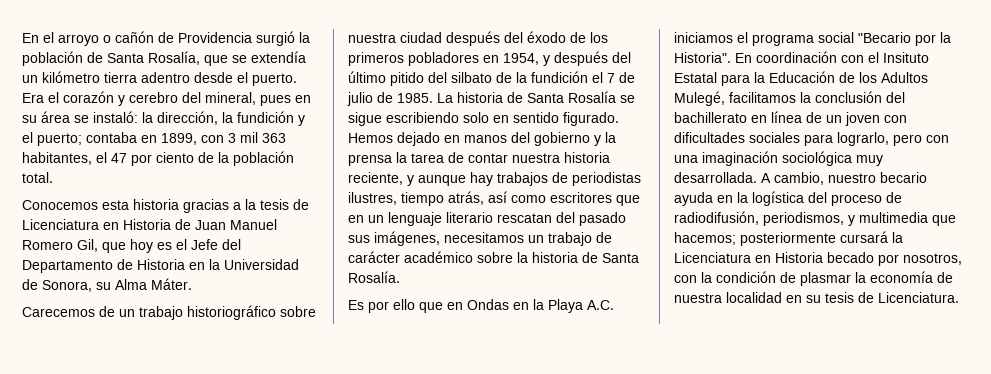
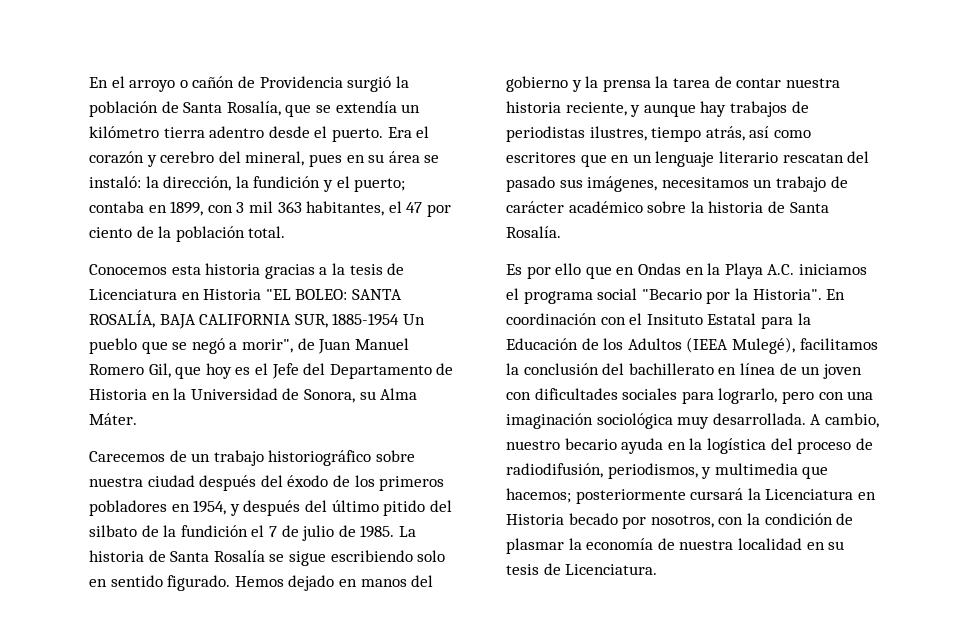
- Conocemos esta historia gracias a la tesis de Licenciatura en Historia de Juan Manuel Romero Gil, que hoy es el Jefe del Departamento de Historia en la Universidad de Sonora, su Alma Máter.
+ Conocemos esta historia gracias a la tesis de Licenciatura en Historia "EL BOLEO: SANTA ROSALÍA, BAJA CALIFORNIA SUR, 1885-1954 Un pueblo que se negó a morir", de Juan Manuel Romero Gil, que hoy es el Jefe del Departamento de Historia en la Universidad de Sonora, su Alma Máter.
- En coordinación con el Insituto Estatal para la Educación de los Adultos Mulegé, facilitamos la conclusión del bachillerato en línea de un joven con dificultades sociales para lograrlo, pero con una imaginación sociológica muy desarrollada.
+ En coordinación con el Insituto Estatal para la Educación de los Adultos (IEEA Mulegé), facilitamos la conclusión del bachillerato en línea de un joven con dificultades sociales para lograrlo, pero con una imaginación sociológica muy desarrollada.

